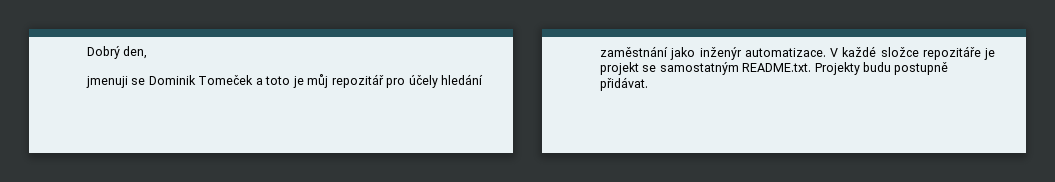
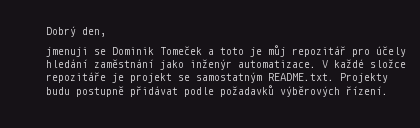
- V každé složce repozitáře je projekt se samostatným README.txt. Projekty budu postupně přidávat.
+ V každé složce repozitáře je projekt se samostatným README.txt. Projekty budu postupně přidávat podle požadavků výběrových řízení.

